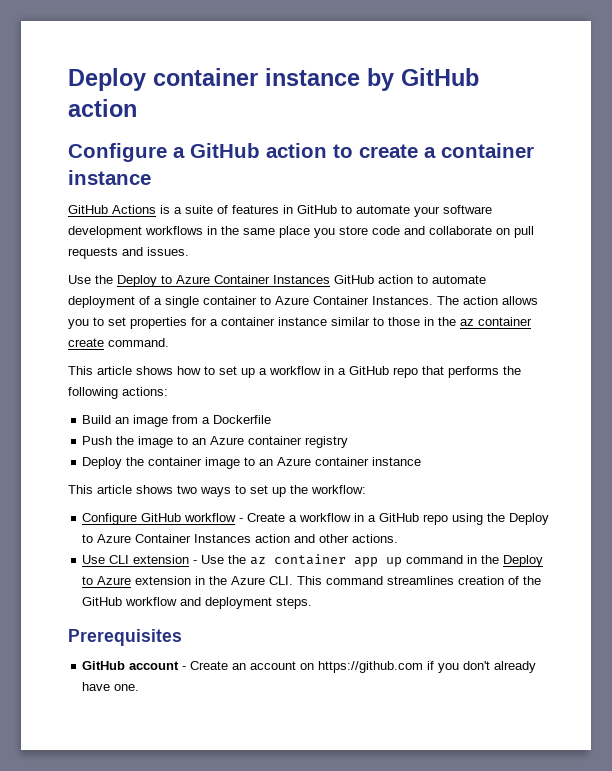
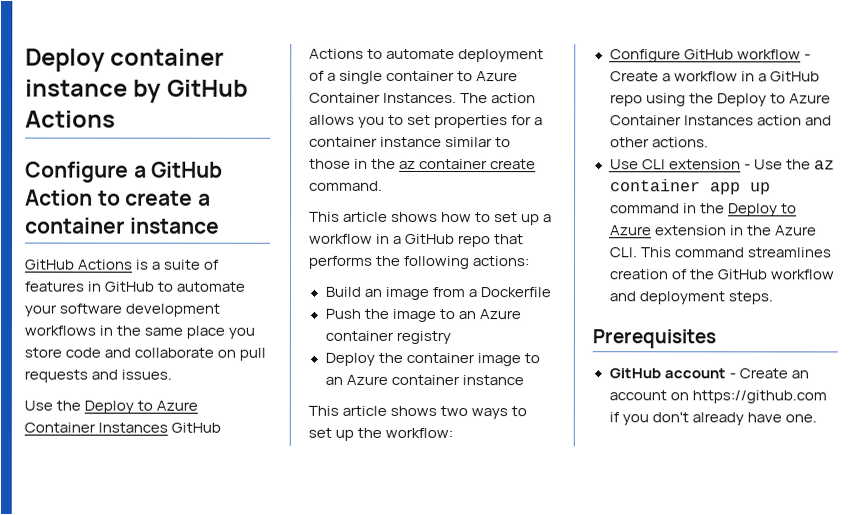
- Deploy container instance by GitHub action
+ Deploy container instance by GitHub Actions
- Configure a GitHub action to create a container instance
+ Configure a GitHub Action to create a container instance
- Use the Deploy to Azure Container Instances GitHub action to automate deployment of a single container to Azure Container Instances.
+ Use the Deploy to Azure Container Instances GitHub Actions to automate deployment of a single container to Azure Container Instances.

